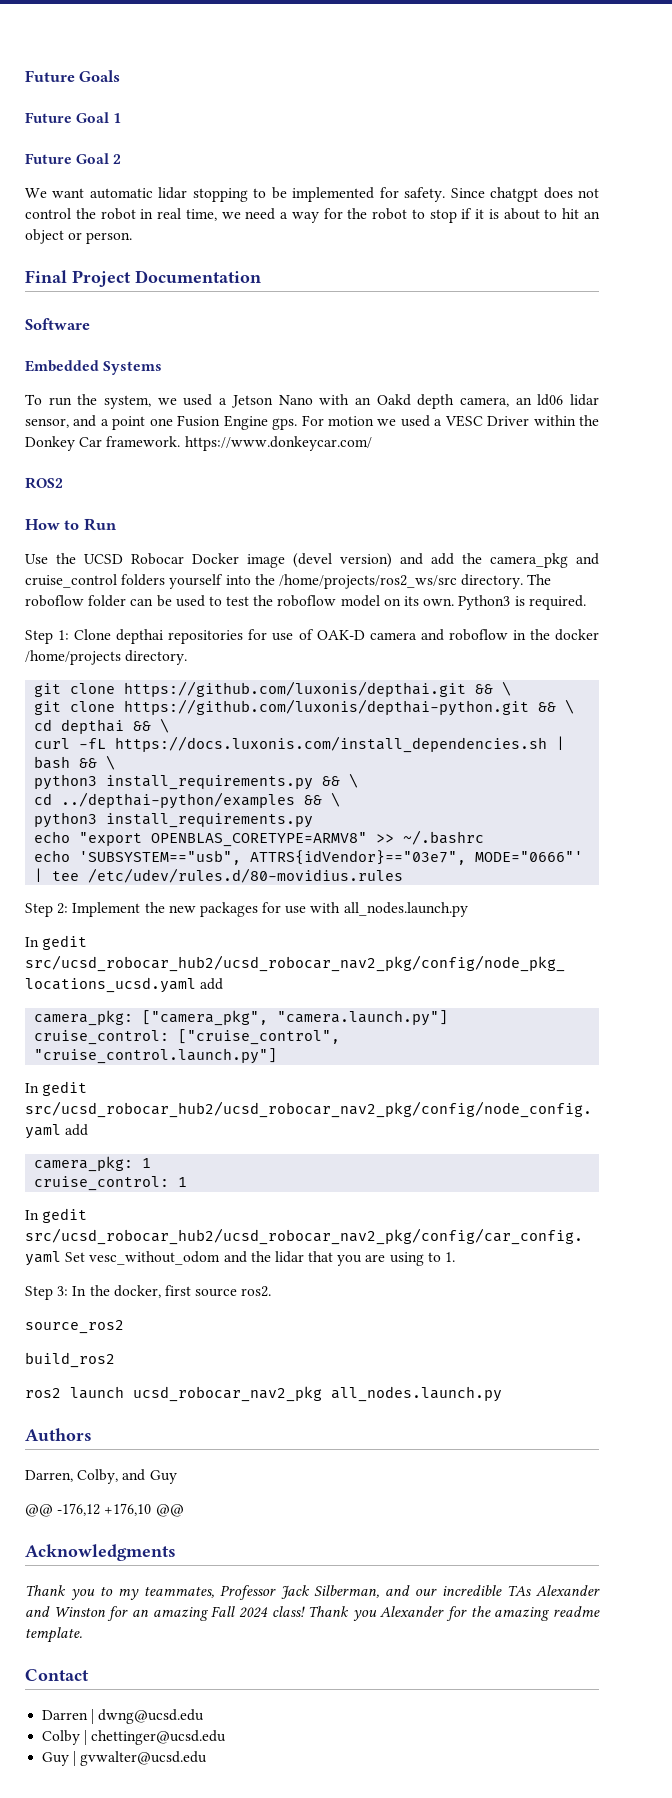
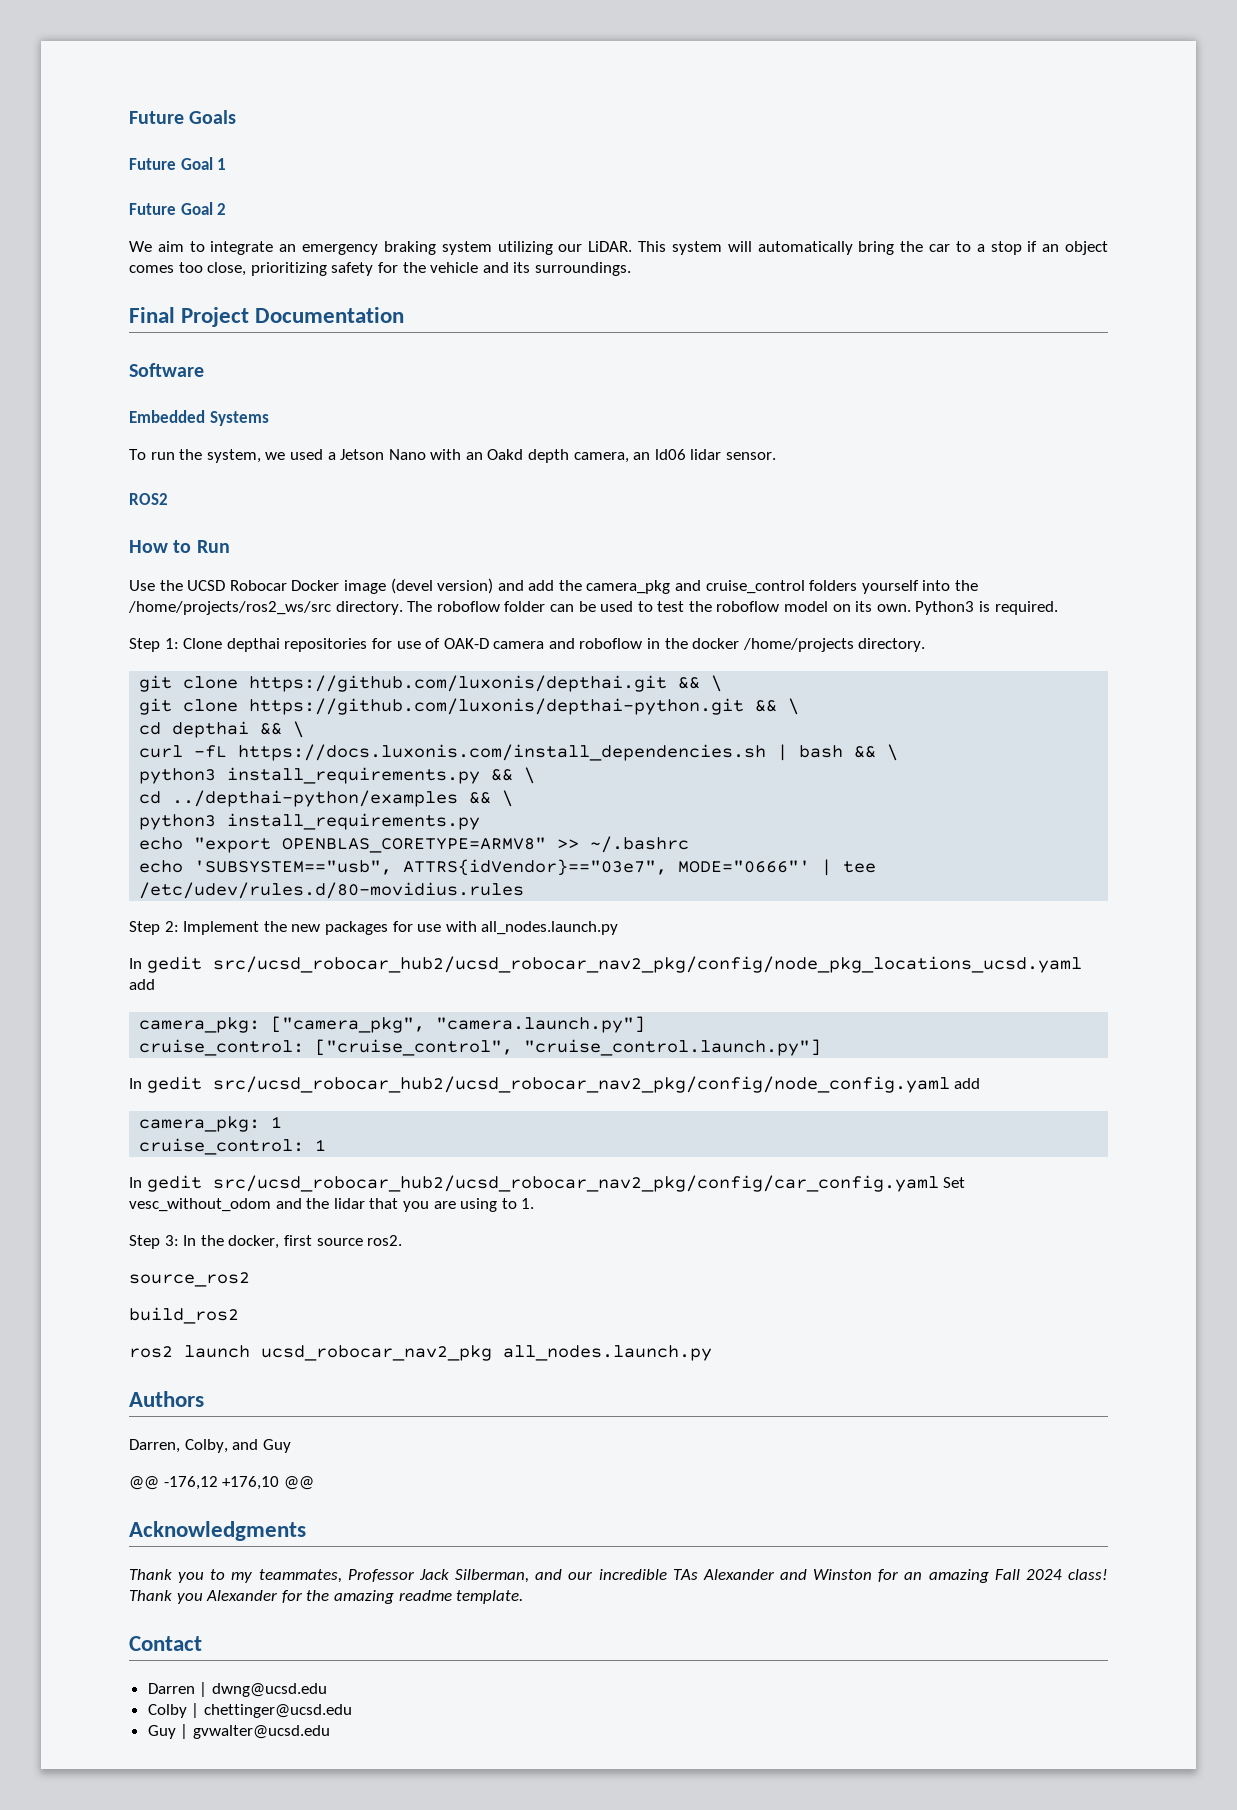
- We want automatic lidar stopping to be implemented for safety. Since chatgpt does not control the robot in real time, we need a way for the robot to stop if it is about to hit an object or person.
+ We aim to integrate an emergency braking system utilizing our LiDAR. This system will automatically bring the car to a stop if an object comes too close, prioritizing safety for the vehicle and its surroundings.
- To run the system, we used a Jetson Nano with an Oakd depth camera, an ld06 lidar sensor, and a point one Fusion Engine gps. For motion we used a VESC Driver within the Donkey Car framework. https://www.donkeycar.com/
+ To run the system, we used a Jetson Nano with an Oakd depth camera, an ld06 lidar sensor.

